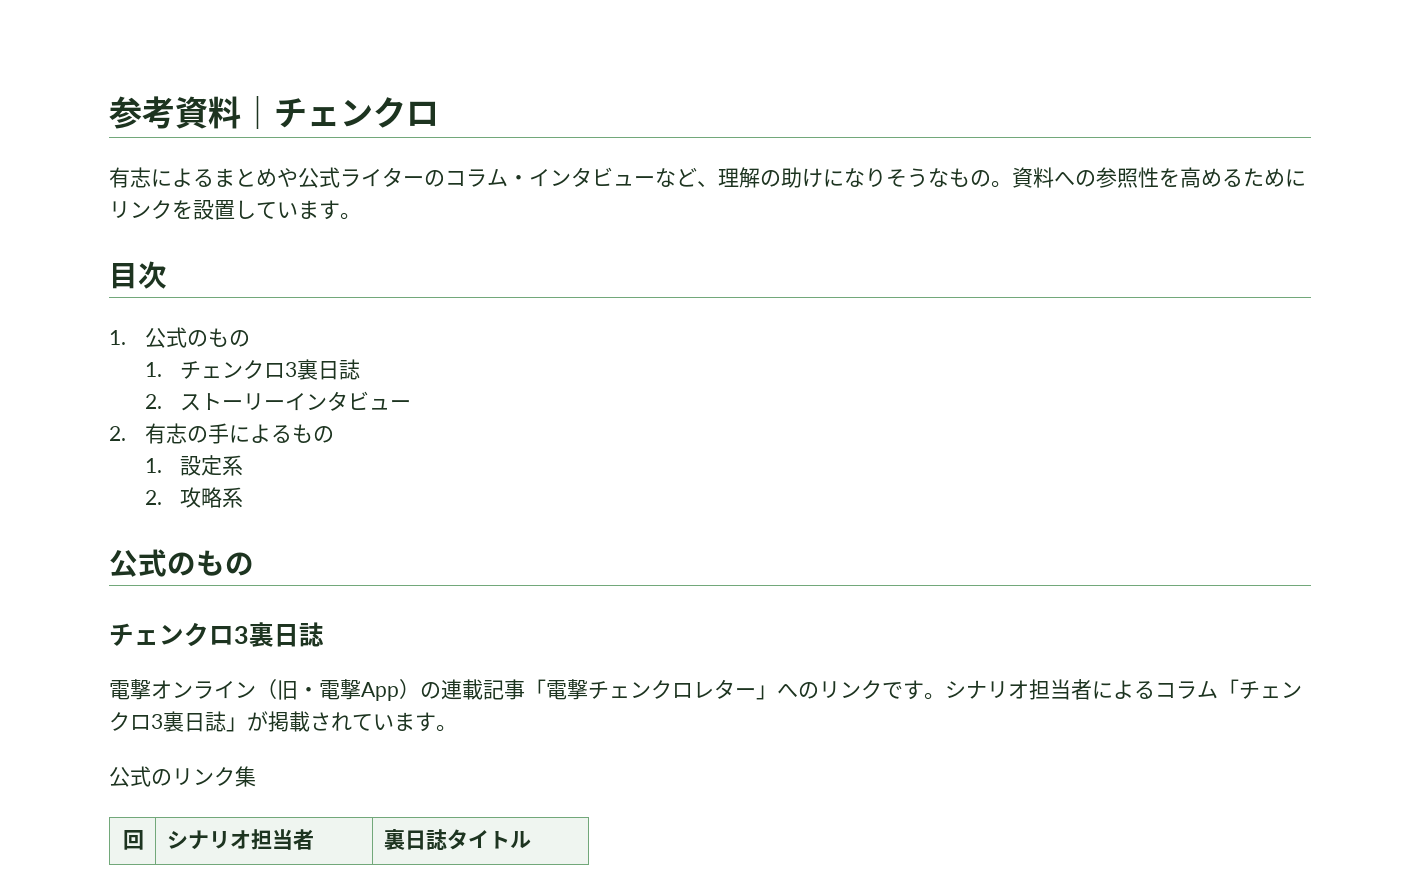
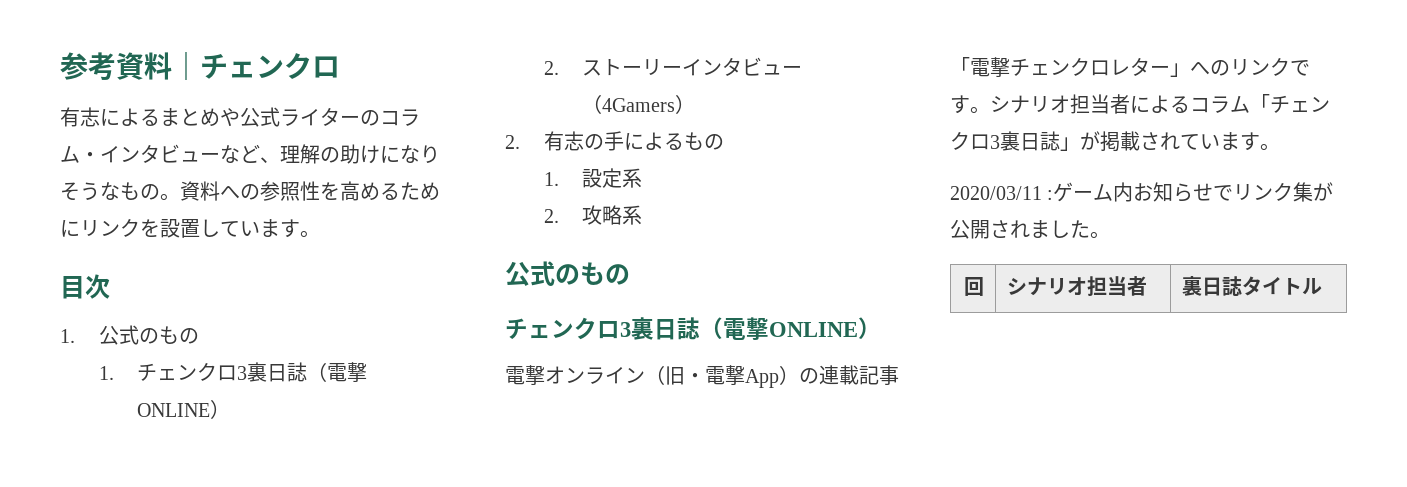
- 1.チェンクロ3裏日誌
+ 1.チェンクロ3裏日誌（電撃ONLINE）
- 2.ストーリーインタビュー
+ 2.ストーリーインタビュー（4Gamers）
  2.攻略系
  公式のもの
- チェンクロ3裏日誌
+ チェンクロ3裏日誌（電撃ONLINE）
- 公式のリンク集
+ 2020/03/11 :ゲーム内お知らせでリンク集が公開されました。

